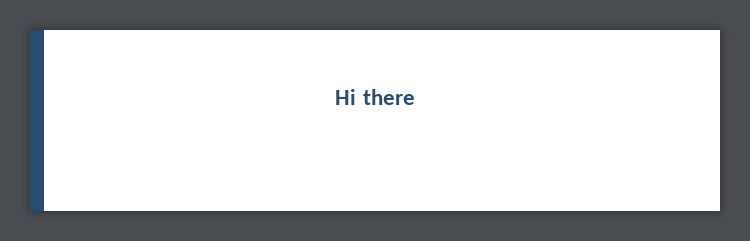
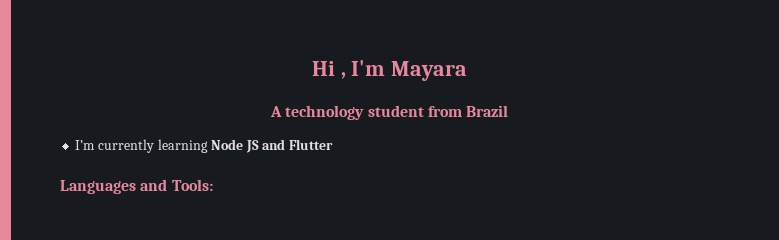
- Hi there
+ Hi , I'm Mayara
+ A technology student from Brazil
+ I’m currently learning Node JS and Flutter
+ Languages and Tools:

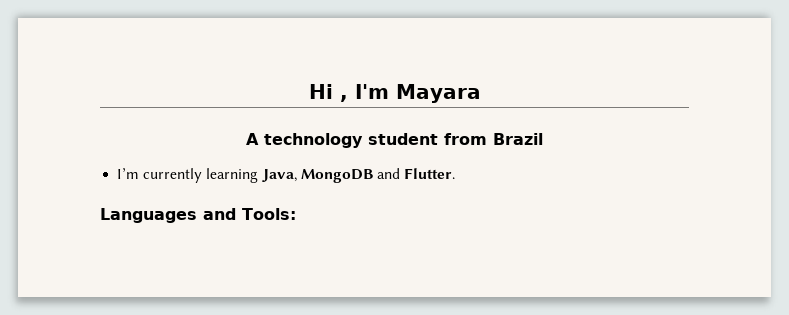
- I’m currently learning Node JS and Flutter
+ I’m currently learning Java, MongoDB and Flutter.

